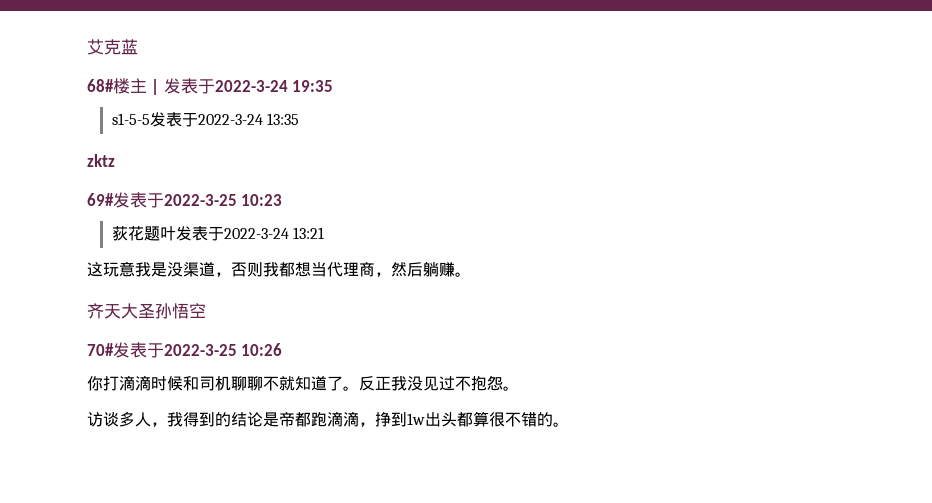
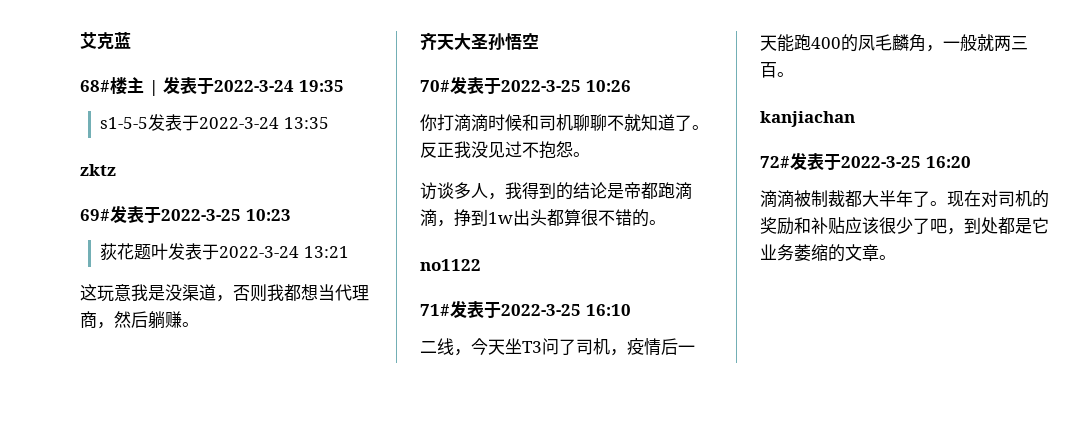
+ no1122
+ 71#发表于2022-3-25 16:10
+ 二线，今天坐T3问了司机，疫情后一天能跑400的凤毛麟角，一般就两三百。
+ kanjiachan
+ 72#发表于2022-3-25 16:20
+ 滴滴被制裁都大半年了。现在对司机的奖励和补贴应该很少了吧，到处都是它业务萎缩的文章。

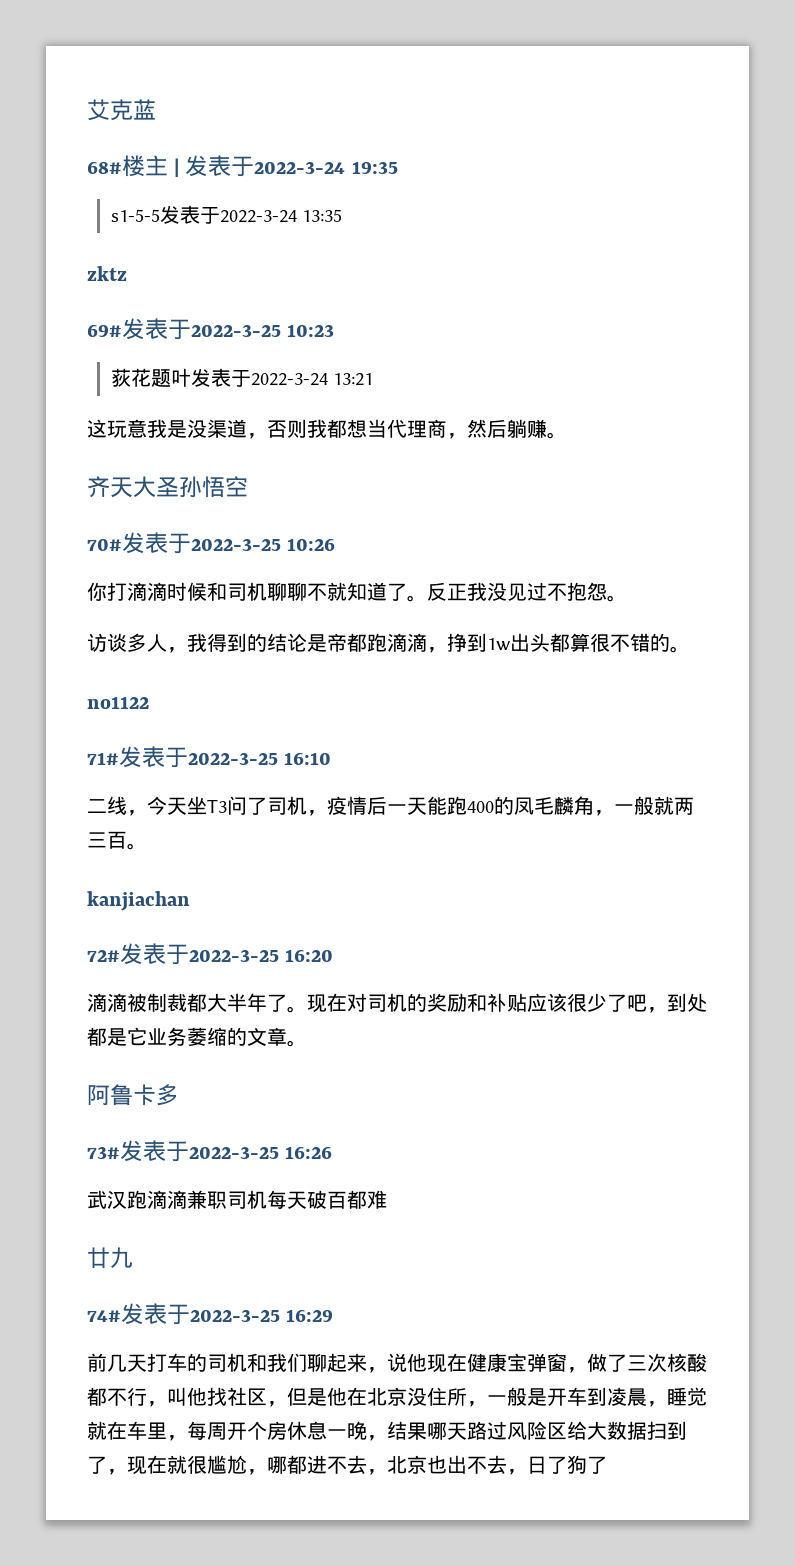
+ 阿鲁卡多
+ 73#发表于2022-3-25 16:26
+ 武汉跑滴滴兼职司机每天破百都难
+ 廿九
+ 74#发表于2022-3-25 16:29
+ 前几天打车的司机和我们聊起来，说他现在健康宝弹窗，做了三次核酸都不行，叫他找社区，但是他在北京没住所，一般是开车到凌晨，睡觉就在车里，每周开个房休息一晚，结果哪天路过风险区给大数据扫到了，现在就很尴尬，哪都进不去，北京也出不去，日了狗了

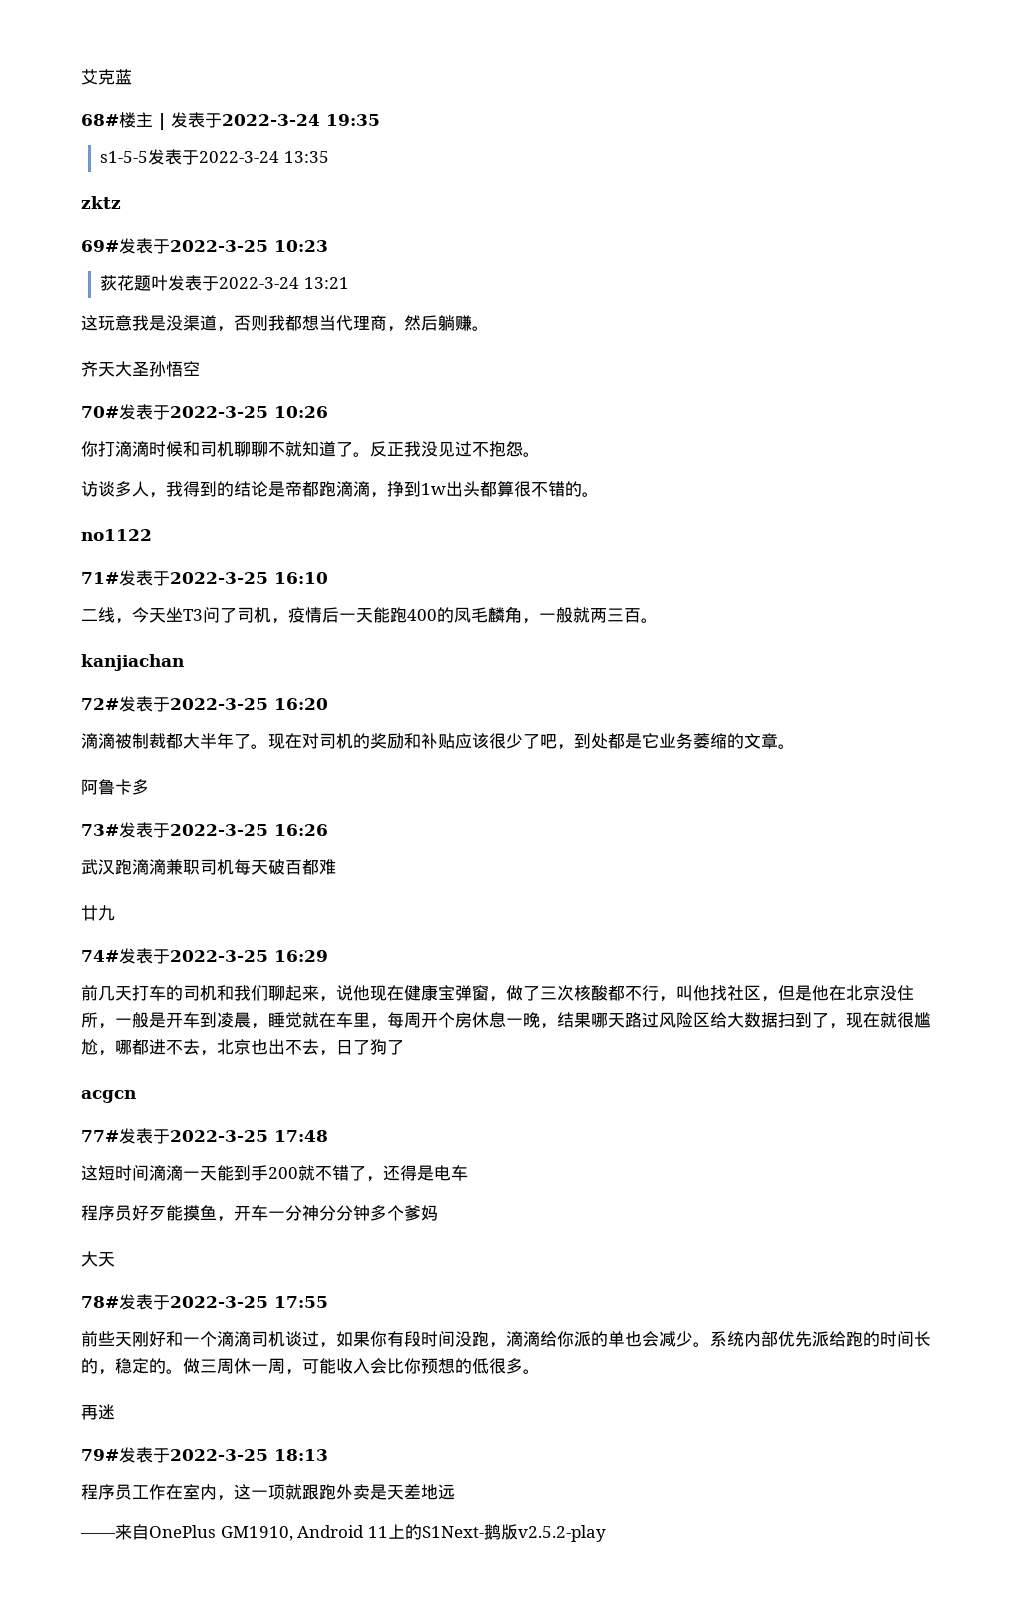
+ acgcn
+ 77#发表于2022-3-25 17:48
+ 这短时间滴滴一天能到手200就不错了，还得是电车
+ 程序员好歹能摸鱼，开车一分神分分钟多个爹妈
+ 大天
+ 78#发表于2022-3-25 17:55
+ 前些天刚好和一个滴滴司机谈过，如果你有段时间没跑，滴滴给你派的单也会减少。系统内部优先派给跑的时间长的，稳定的。做三周休一周，可能收入会比你预想的低很多。
+ 再迷
+ 79#发表于2022-3-25 18:13
+ 程序员工作在室内，这一项就跟跑外卖是天差地远
+ ——来自OnePlus GM1910, Android 11上的S1Next-鹅版v2.5.2-play

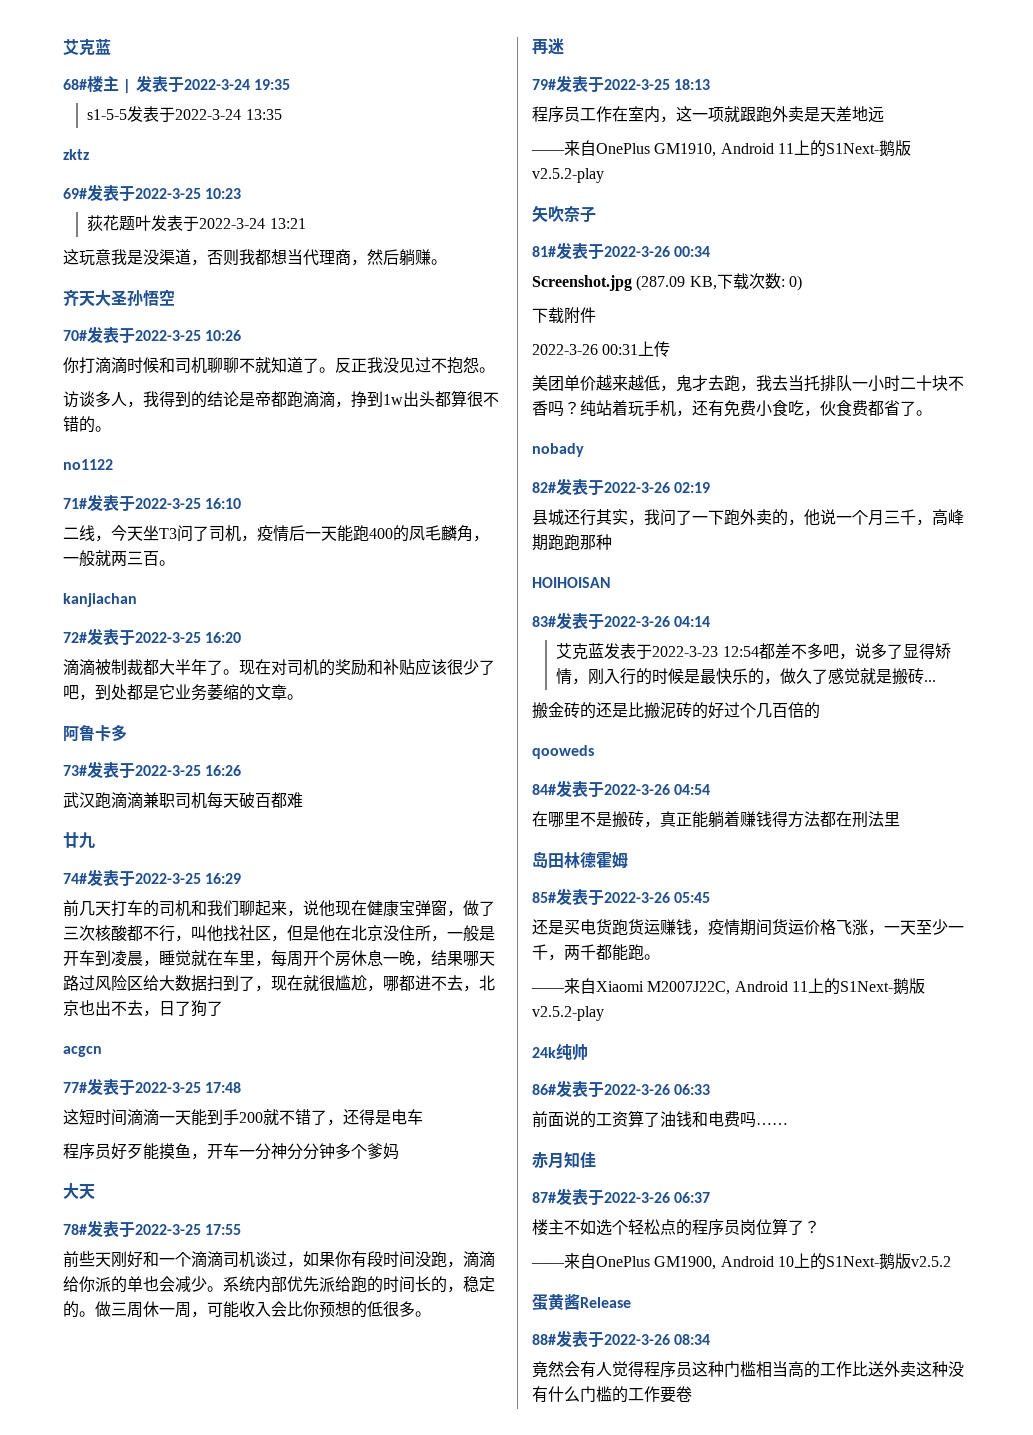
+ 矢吹奈子
+ 81#发表于2022-3-26 00:34
+ Screenshot.jpg (287.09 KB,下载次数: 0)
+ 下载附件
+ 2022-3-26 00:31上传
+ 美团单价越来越低，鬼才去跑，我去当托排队一小时二十块不香吗？纯站着玩手机，还有免费小食吃，伙食费都省了。
+ nobady
+ 82#发表于2022-3-26 02:19
+ 县城还行其实，我问了一下跑外卖的，他说一个月三千，高峰期跑跑那种
+ HOIHOISAN
+ 83#发表于2022-3-26 04:14
+ 艾克蓝发表于2022-3-23 12:54都差不多吧，说多了显得矫情，刚入行的时候是最快乐的，做久了感觉就是搬砖...
+ 搬金砖的还是比搬泥砖的好过个几百倍的
+ qooweds
+ 84#发表于2022-3-26 04:54
+ 在哪里不是搬砖，真正能躺着赚钱得方法都在刑法里
+ 岛田林德霍姆
+ 85#发表于2022-3-26 05:45
+ 还是买电货跑货运赚钱，疫情期间货运价格飞涨，一天至少一千，两千都能跑。
+ ——来自Xiaomi M2007J22C, Android 11上的S1Next-鹅版v2.5.2-play
+ 24k纯帅
+ 86#发表于2022-3-26 06:33
+ 前面说的工资算了油钱和电费吗……
+ 赤月知佳
+ 87#发表于2022-3-26 06:37
+ 楼主不如选个轻松点的程序员岗位算了？
+ ——来自OnePlus GM1900, Android 10上的S1Next-鹅版v2.5.2
+ 蛋黄酱Release
+ 88#发表于2022-3-26 08:34
+ 竟然会有人觉得程序员这种门槛相当高的工作比送外卖这种没有什么门槛的工作要卷

